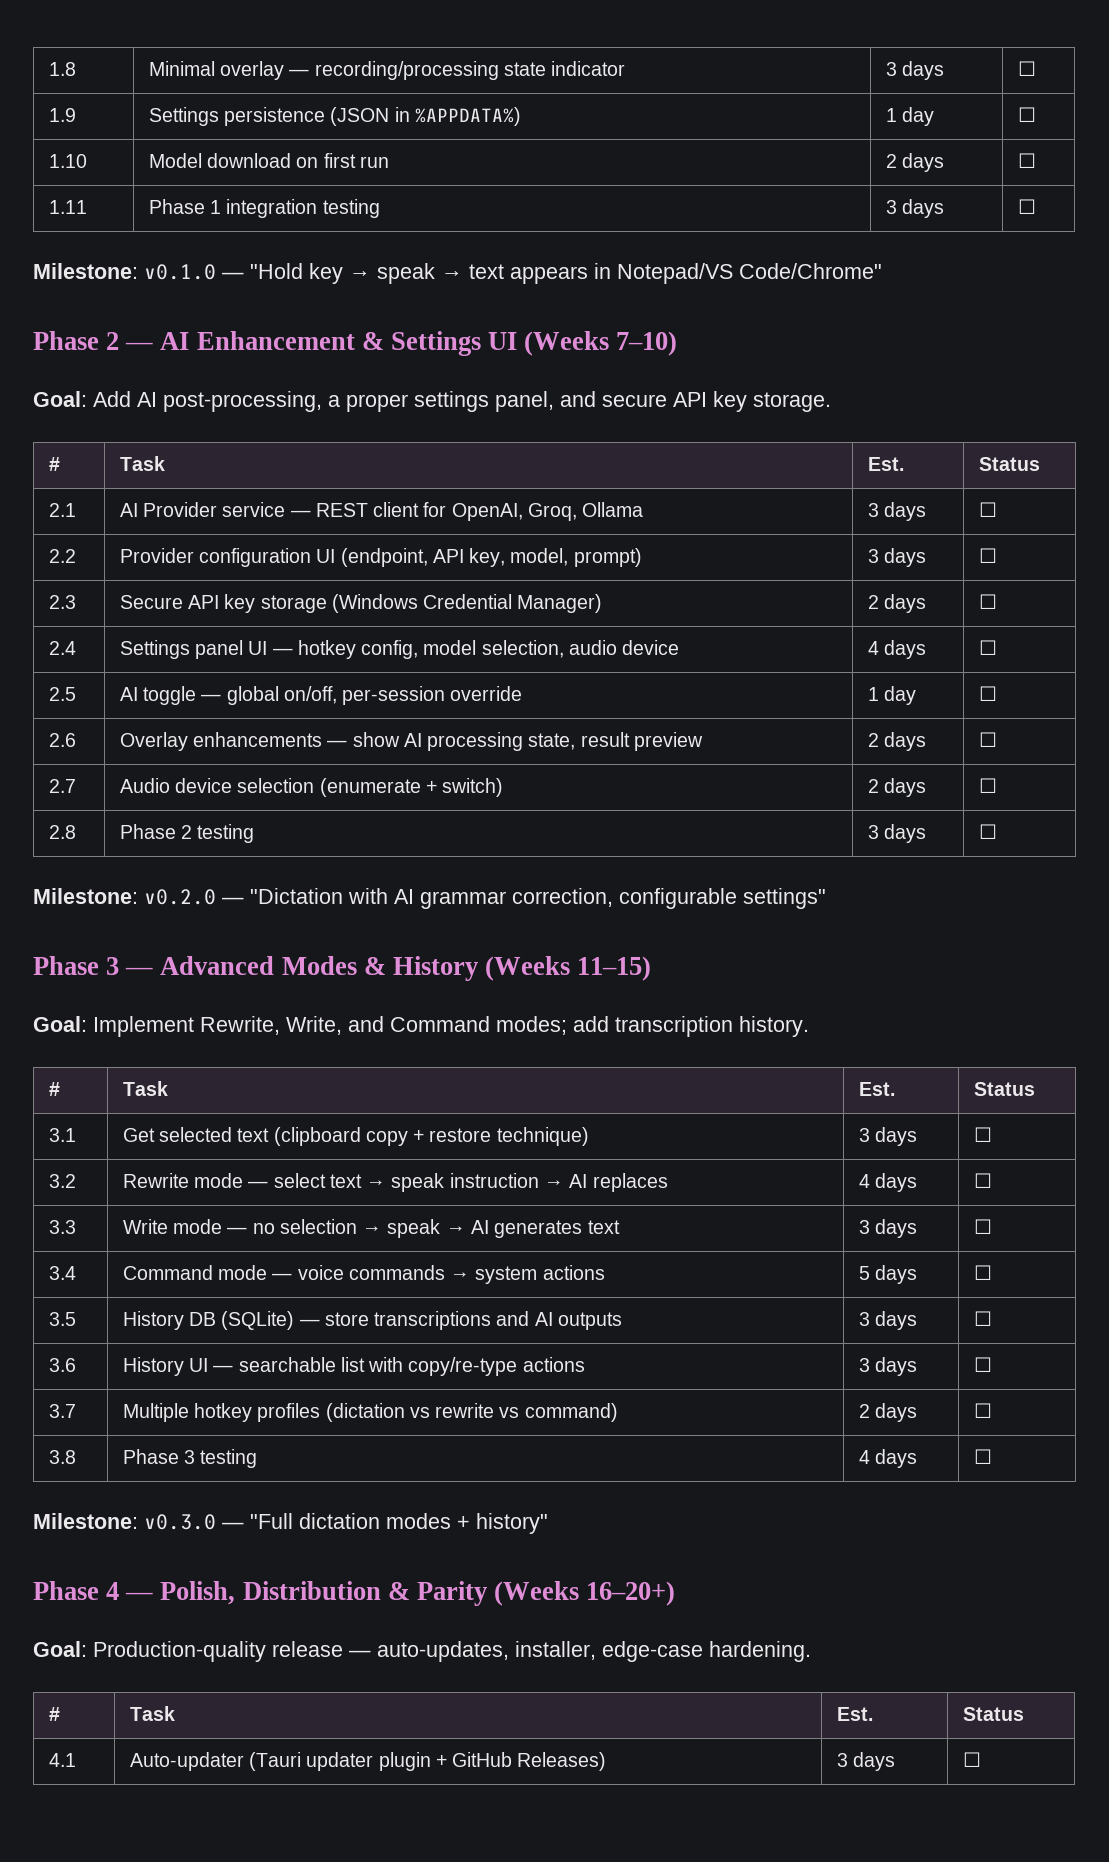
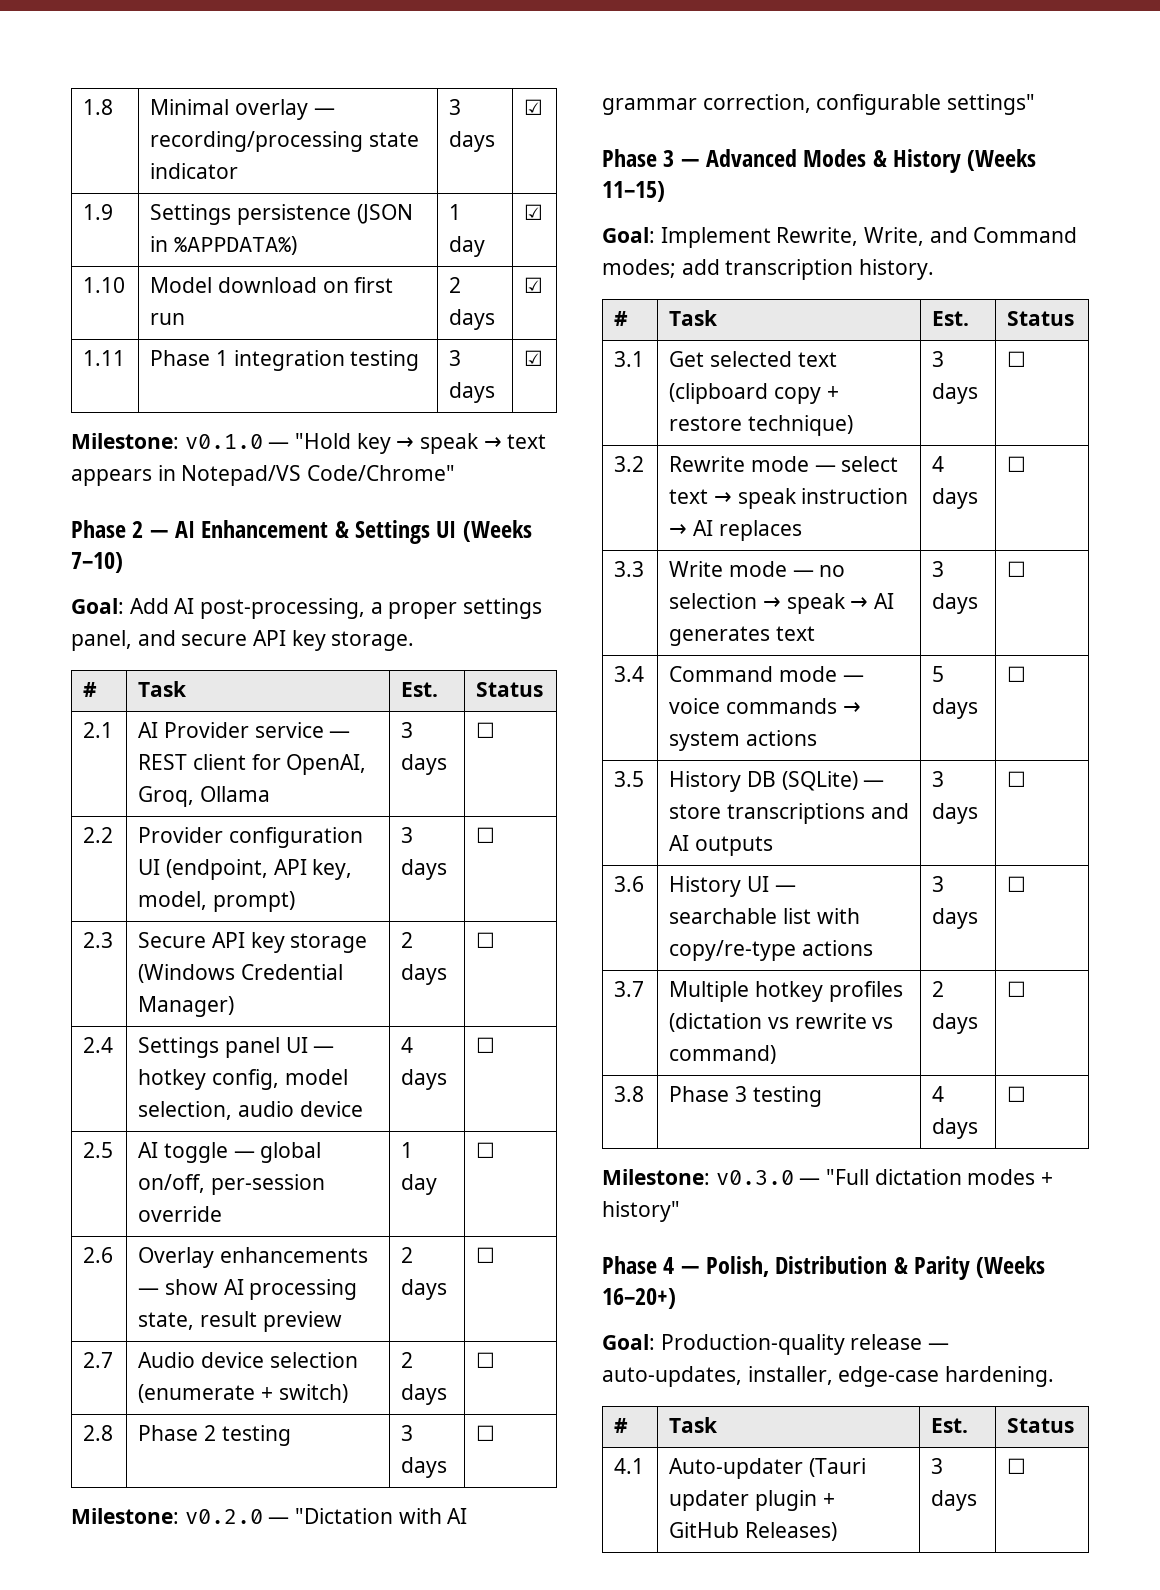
- 1.8 | Minimal overlay — recording/processing state indicator | 3 days | ☐
+ 1.8 | Minimal overlay — recording/processing state indicator | 3 days | ☑
- 1.9 | Settings persistence (JSON in %APPDATA%) | 1 day | ☐
+ 1.9 | Settings persistence (JSON in %APPDATA%) | 1 day | ☑
- 1.10 | Model download on first run | 2 days | ☐
+ 1.10 | Model download on first run | 2 days | ☑
- 1.11 | Phase 1 integration testing | 3 days | ☐
+ 1.11 | Phase 1 integration testing | 3 days | ☑

